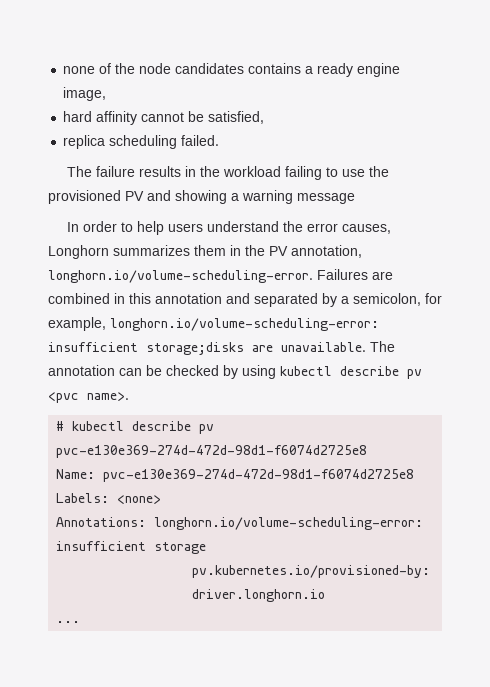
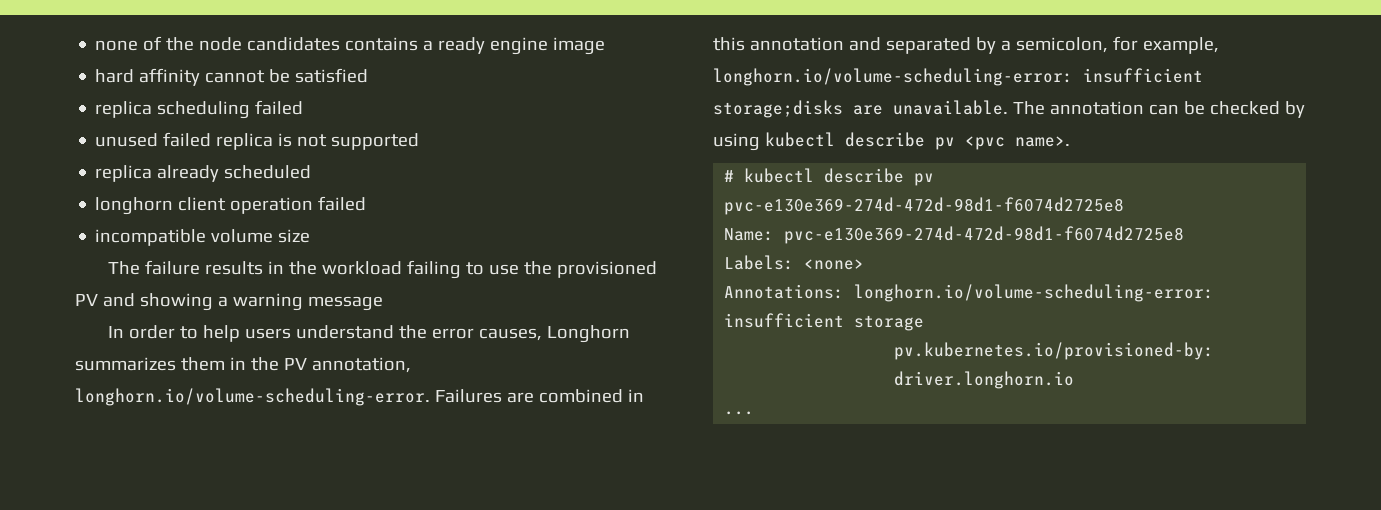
- none of the node candidates contains a ready engine image,
+ none of the node candidates contains a ready engine image
- hard affinity cannot be satisfied,
+ hard affinity cannot be satisfied
- replica scheduling failed.
+ replica scheduling failed
+ unused failed replica is not supported
+ replica already scheduled
+ longhorn client operation failed
+ incompatible volume size

